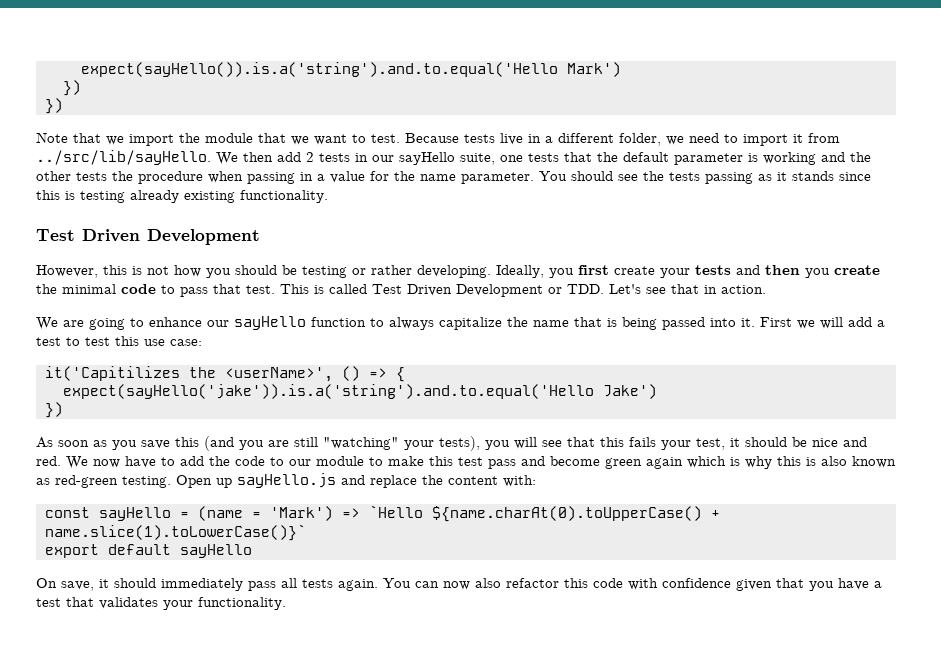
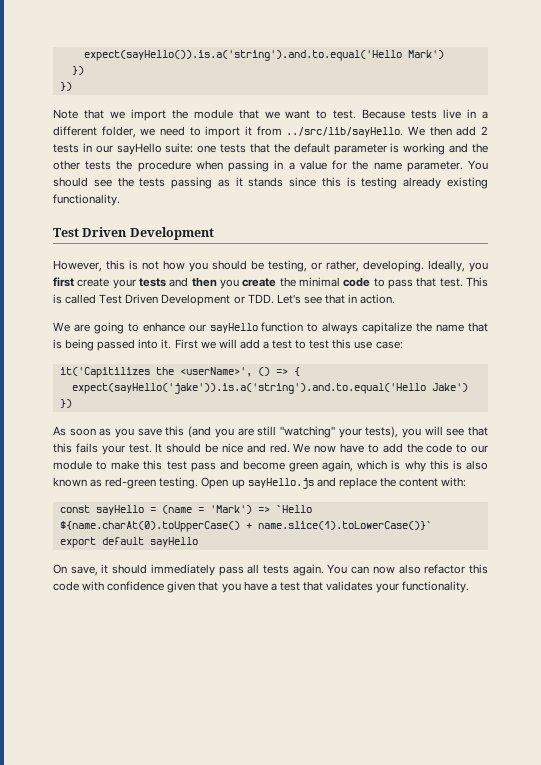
- Because tests live in a different folder, we need to import it from ../src/lib/sayHello. We then add 2 tests in our sayHello suite, one tests that the default parameter is working and the other tests the procedure when passing in a value for the name parameter.
+ Because tests live in a different folder, we need to import it from ../src/lib/sayHello. We then add 2 tests in our sayHello suite: one tests that the default parameter is working and the other tests the procedure when passing in a value for the name parameter.
- However, this is not how you should be testing or rather developing.
+ However, this is not how you should be testing, or rather, developing.
- As soon as you save this (and you are still "watching" your tests), you will see that this fails your test, it should be nice and red.
+ As soon as you save this (and you are still "watching" your tests), you will see that this fails your test. It should be nice and red.
- We now have to add the code to our module to make this test pass and become green again which is why this is also known as red-green testing.
+ We now have to add the code to our module to make this test pass and become green again, which is why this is also known as red-green testing.

